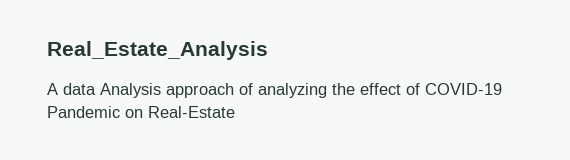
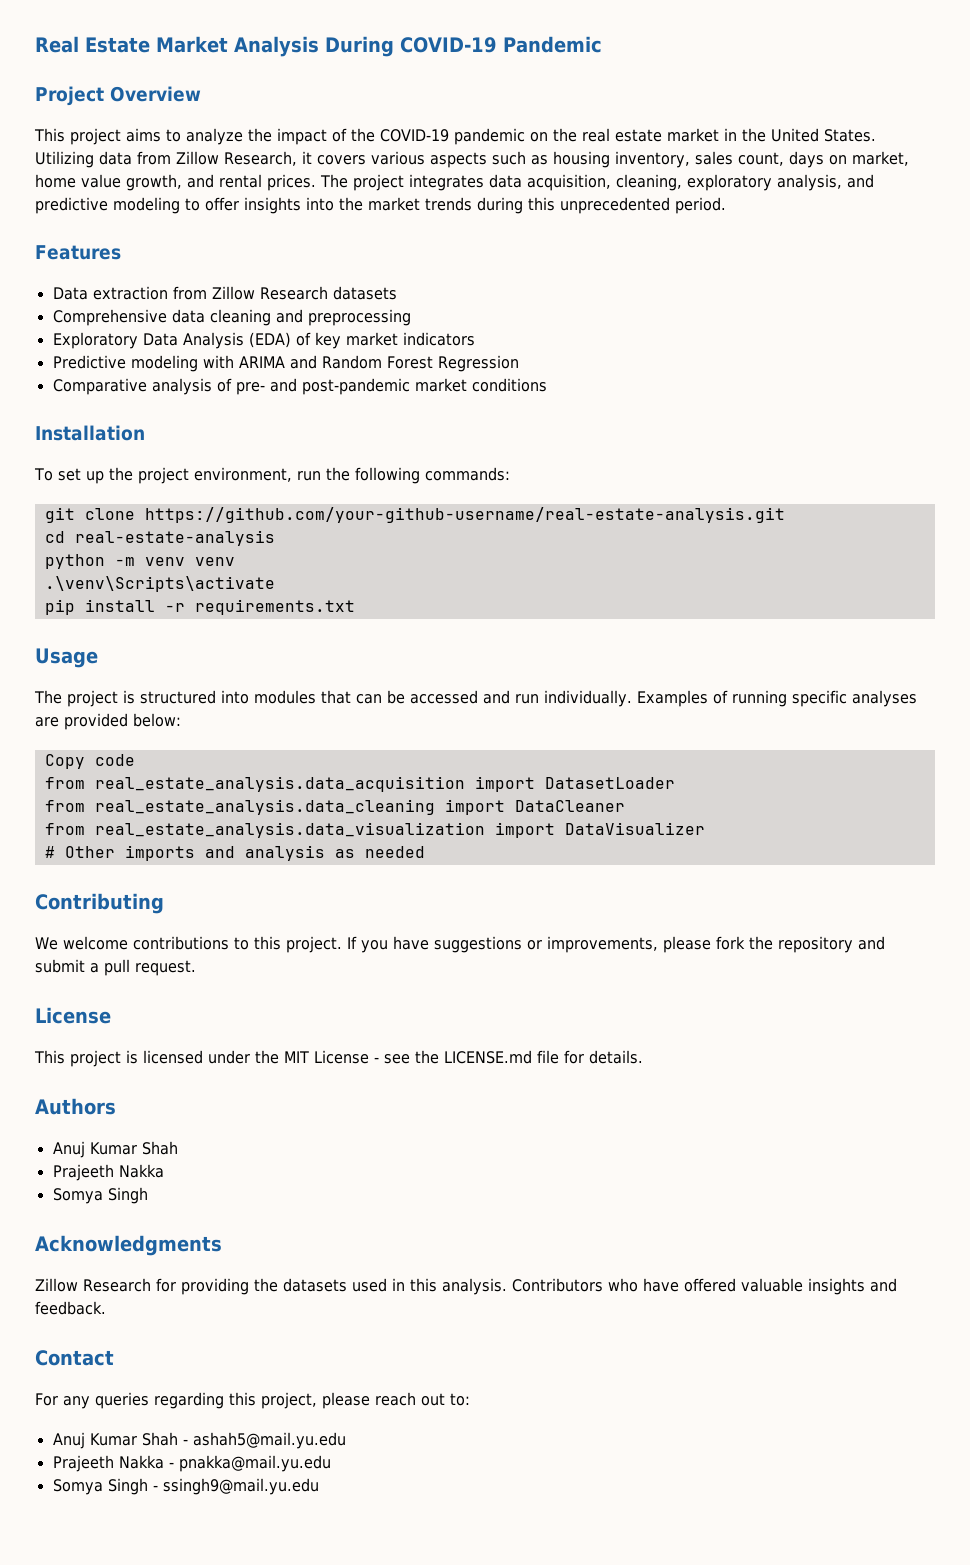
- Real_Estate_Analysis
- A data Analysis approach of analyzing the effect of COVID-19 Pandemic on Real-Estate
+ Real Estate Market Analysis During COVID-19 Pandemic
+ Project Overview
+ This project aims to analyze the impact of the COVID-19 pandemic on the real estate market in the United States. Utilizing data from Zillow Research, it covers various aspects such as housing inventory, sales count, days on market, home value growth, and rental prices. The project integrates data acquisition, cleaning, exploratory analysis, and predictive modeling to offer insights into the market trends during this unprecedented period.
+ Features
+ Data extraction from Zillow Research datasets
+ Comprehensive data cleaning and preprocessing
+ Exploratory Data Analysis (EDA) of key market indicators
+ Predictive modeling with ARIMA and Random Forest Regression
+ Comparative analysis of pre- and post-pandemic market conditions
+ Installation
+ To set up the project environment, run the following commands:
+ git clone https://github.com/your-github-username/real-estate-analysis.git
+ cd real-estate-analysis
+ python -m venv venv
+ .\venv\Scripts\activate
+ pip install -r requirements.txt
+ Usage
+ The project is structured into modules that can be accessed and run individually. Examples of running specific analyses are provided below:
+ Copy code
+ from real_estate_analysis.data_acquisition import DatasetLoader
+ from real_estate_analysis.data_cleaning import DataCleaner
+ from real_estate_analysis.data_visualization import DataVisualizer
+ # Other imports and analysis as needed
+ Contributing
+ We welcome contributions to this project. If you have suggestions or improvements, please fork the repository and submit a pull request.
+ License
+ This project is licensed under the MIT License - see the LICENSE.md file for details.
+ Authors
+ Anuj Kumar Shah
+ Prajeeth Nakka
+ Somya Singh
+ Acknowledgments
+ Zillow Research for providing the datasets used in this analysis. Contributors who have offered valuable insights and feedback.
+ Contact
+ For any queries regarding this project, please reach out to:
+ Anuj Kumar Shah - ashah5@mail.yu.edu
+ Prajeeth Nakka - pnakka@mail.yu.edu
+ Somya Singh - ssingh9@mail.yu.edu

